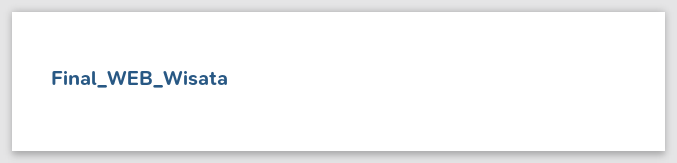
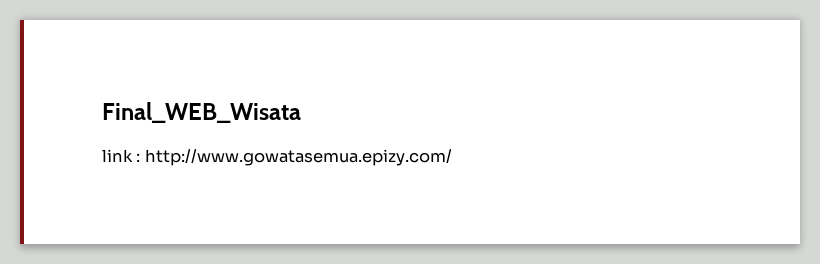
+ link : http://www.gowatasemua.epizy.com/

